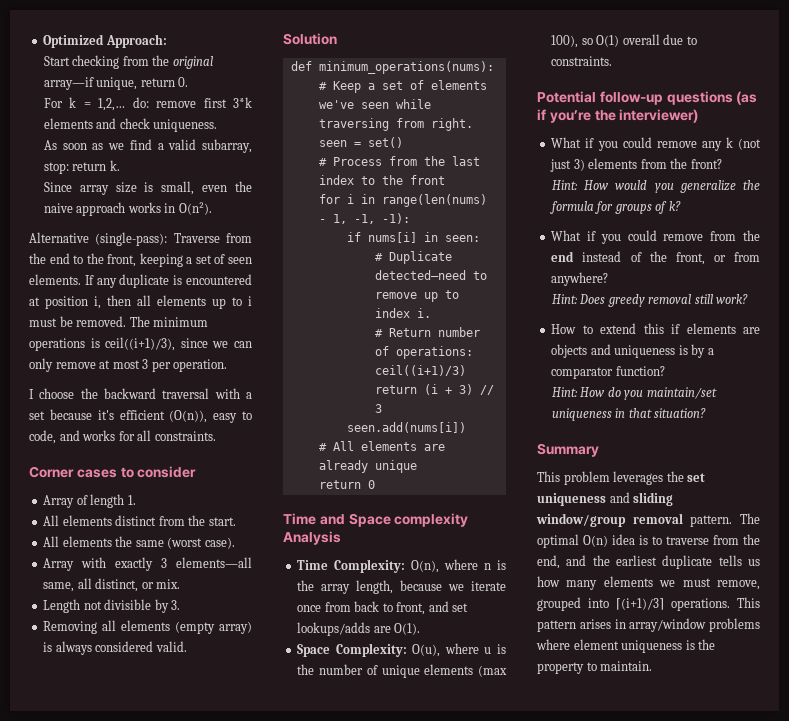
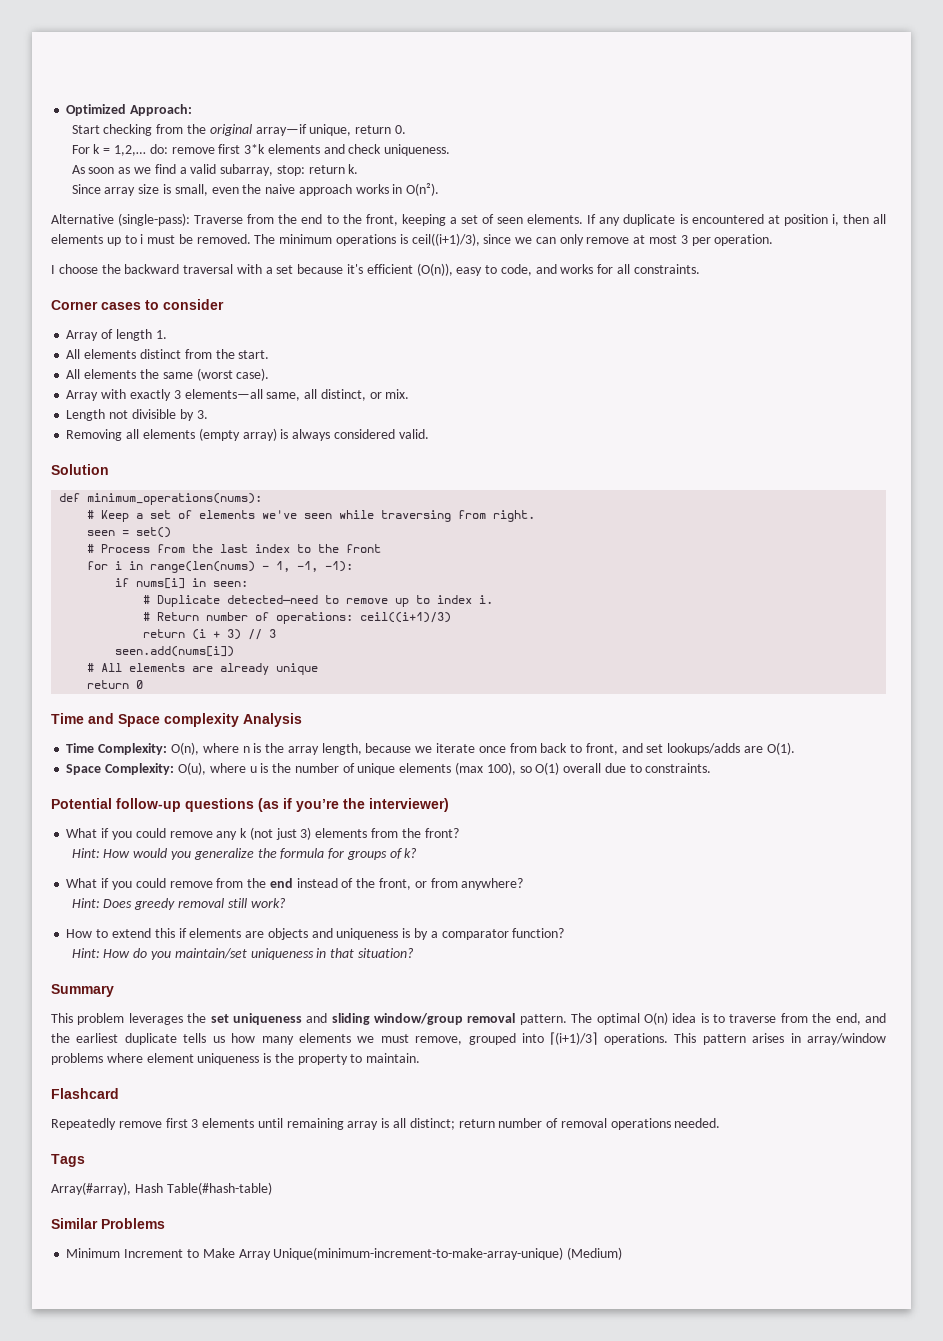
+ Flashcard
+ Repeatedly remove first 3 elements until remaining array is all distinct; return number of removal operations needed.
+ Tags
+ Array(#array), Hash Table(#hash-table)
+ Similar Problems
+ Minimum Increment to Make Array Unique(minimum-increment-to-make-array-unique) (Medium)

